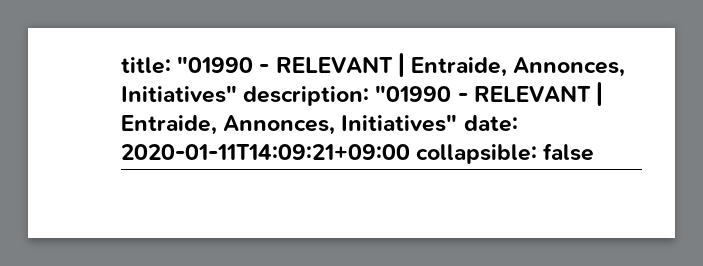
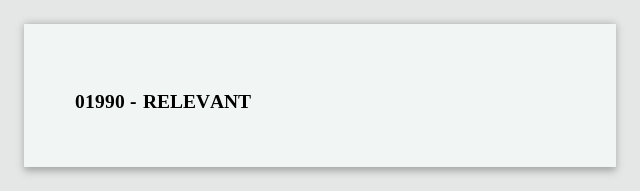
- title: "01990 - RELEVANT | Entraide, Annonces, Initiatives" description: "01990 - RELEVANT | Entraide, Annonces, Initiatives" date: 2020-01-11T14:09:21+09:00 collapsible: false
+ 01990 - RELEVANT

